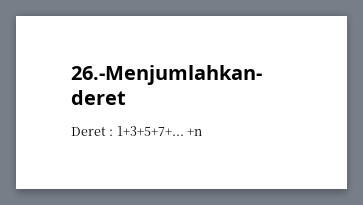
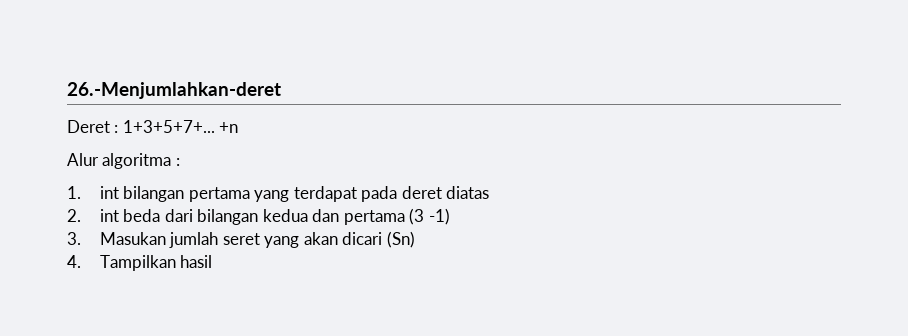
+ Alur algoritma :
+ 1. int bilangan pertama yang terdapat pada deret diatas
+ 2. int beda dari bilangan kedua dan pertama (3 -1)
+ 3. Masukan jumlah seret yang akan dicari (Sn)
+ 4. Tampilkan hasil

